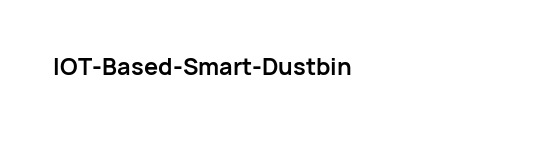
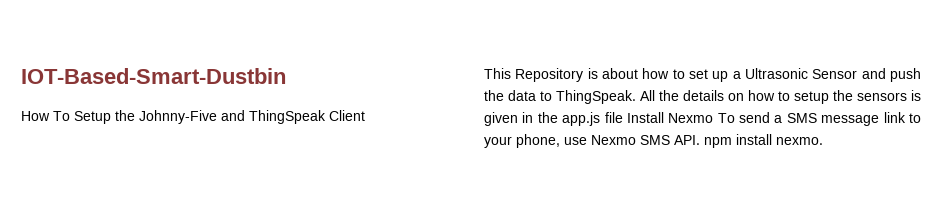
+ How To Setup the Johnny-Five and ThingSpeak Client
+ This Repository is about how to set up a Ultrasonic Sensor and push the data to ThingSpeak. All the details on how to setup the sensors is given in the app.js file Install Nexmo To send a SMS message link to your phone, use Nexmo SMS API. npm install nexmo.

